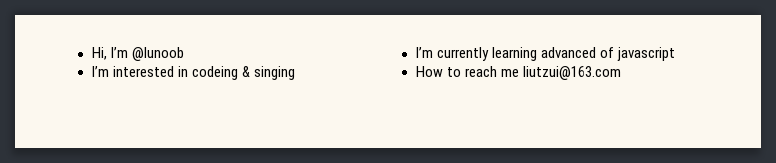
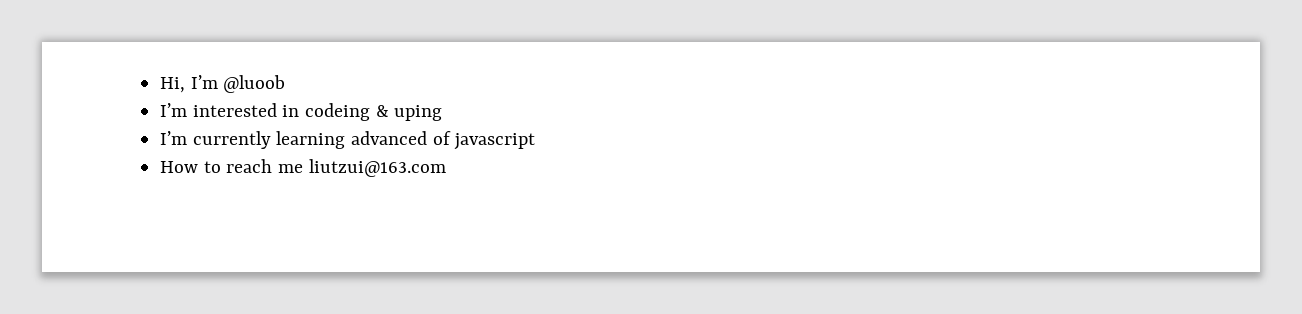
- Hi, I’m @lunoob
+ Hi, I’m @luoob
- I’m interested in codeing & singing
+ I’m interested in codeing & uping

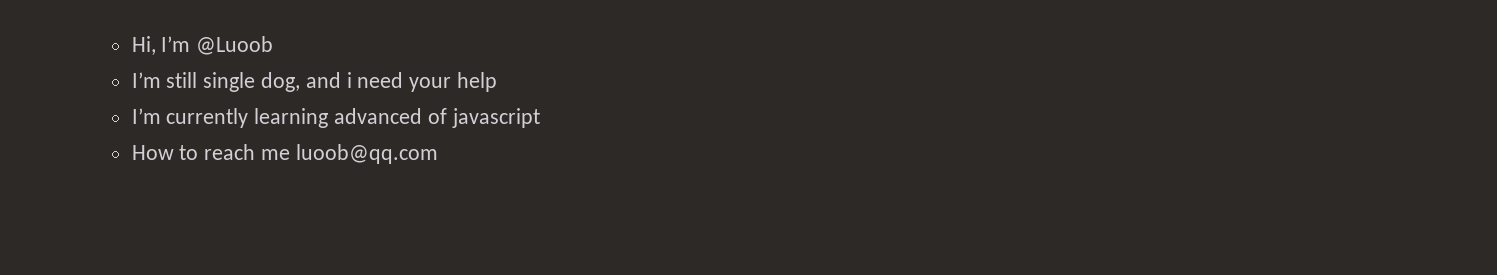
- Hi, I’m @luoob
- I’m interested in codeing & uping
+ Hi, I’m @Luoob
+ I’m still single dog, and i need your help
- How to reach me liutzui@163.com
+ How to reach me luoob@qq.com

